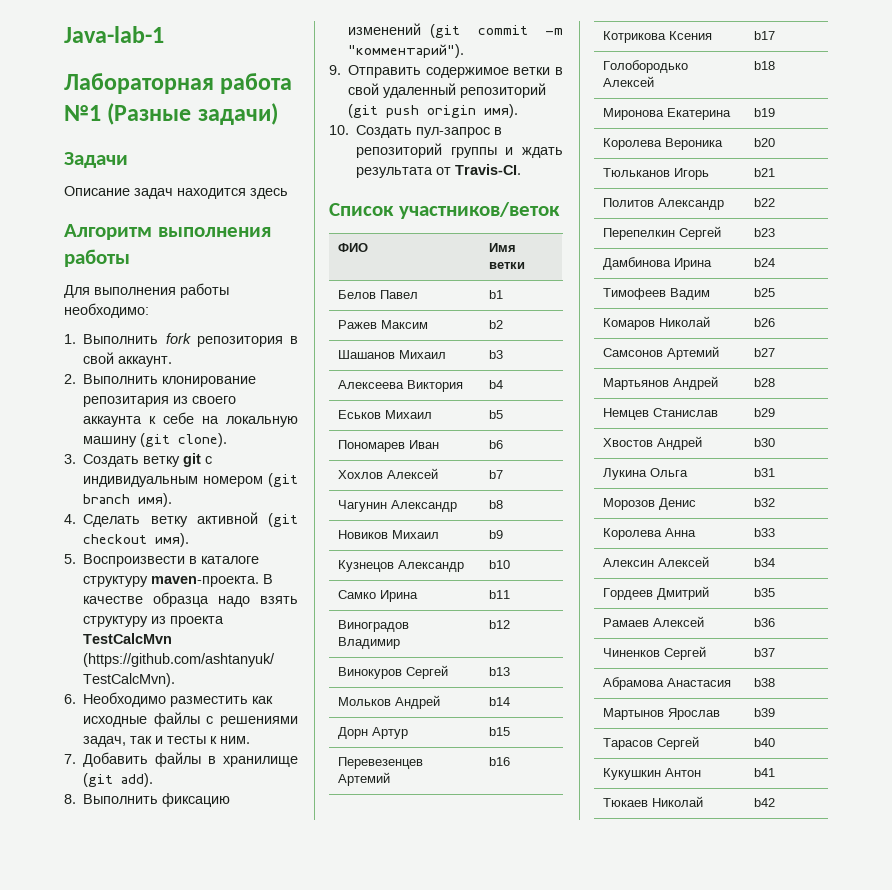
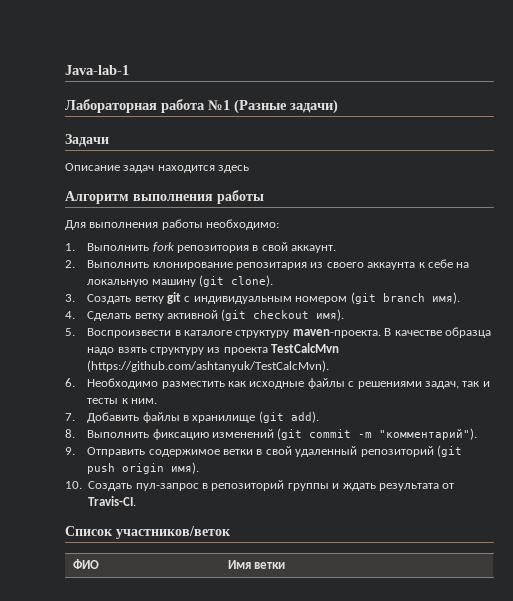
- Белов Павел | b1
- Ражев Максим | b2
- Шашанов Михаил | b3
- Алексеева Виктория | b4
- Еськов Михаил | b5
- Пономарев Иван | b6
- Хохлов Алексей | b7
- Чагунин Александр | b8
- Новиков Михаил | b9
- Кузнецов Александр | b10
- Самко Ирина | b11
- Виноградов Владимир | b12
- Винокуров Сергей | b13
- Мольков Андрей | b14
- Дорн Артур | b15
- Перевезенцев Артемий | b16
- Котрикова Ксения | b17
- Голобородько Алексей | b18
- Миронова Екатерина | b19
- Королева Вероника | b20
- Тюльканов Игорь | b21
- Политов Александр | b22
- Перепелкин Сергей | b23
- Дамбинова Ирина | b24
- Тимофеев Вадим | b25
- Комаров Николай | b26
- Самсонов Артемий | b27
- Мартьянов Андрей | b28
- Немцев Станислав | b29
- Хвостов Андрей | b30
- Лукина Ольга | b31
- Морозов Денис | b32
- Королева Анна | b33
- Алексин Алексей | b34
- Гордеев Дмитрий | b35
- Рамаев Алексей | b36
- Чиненков Сергей | b37
- Абрамова Анастасия | b38
- Мартынов Ярослав | b39
- Тарасов Сергей | b40
- Кукушкин Антон | b41
- Тюкаев Николай | b42

